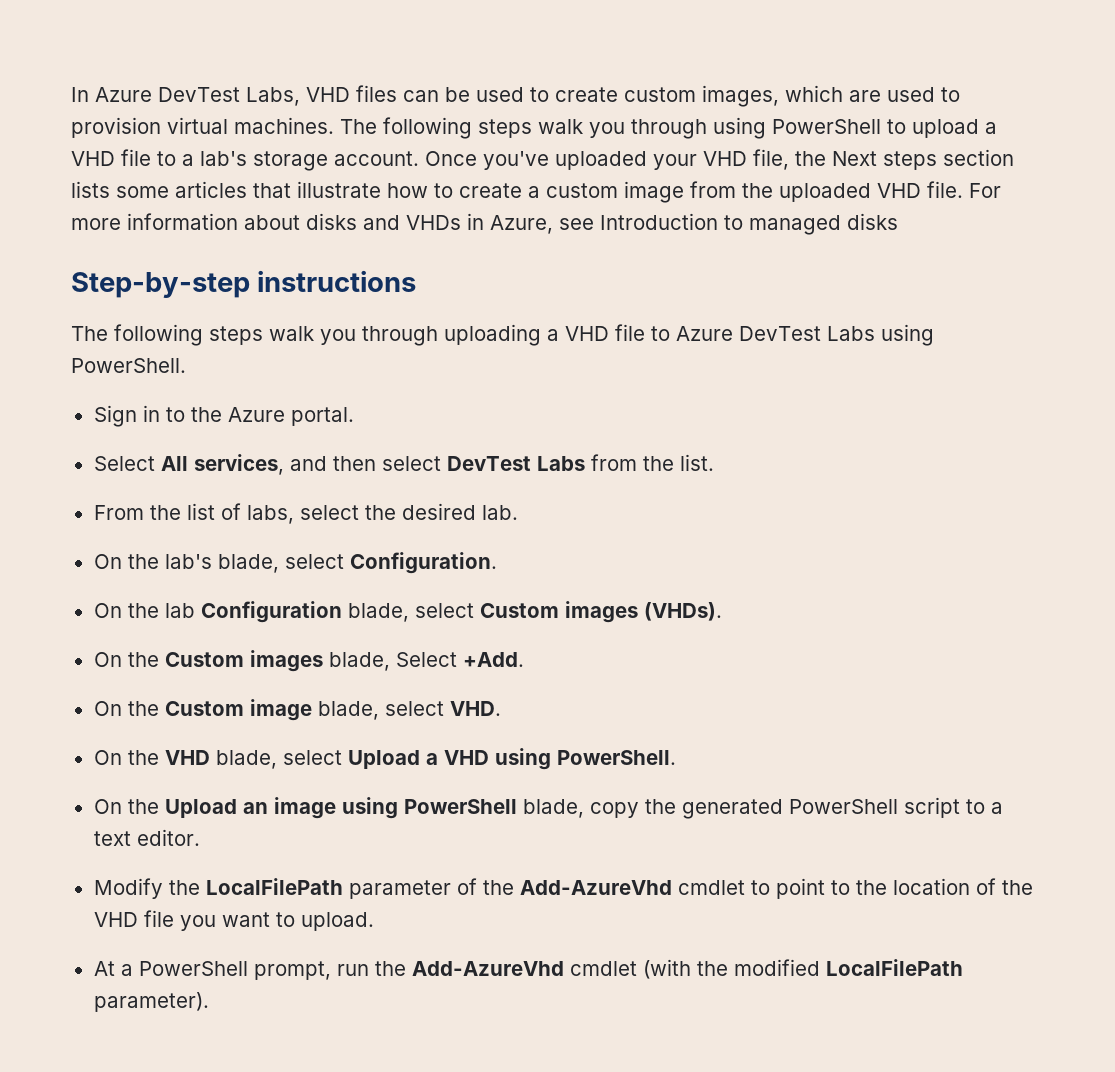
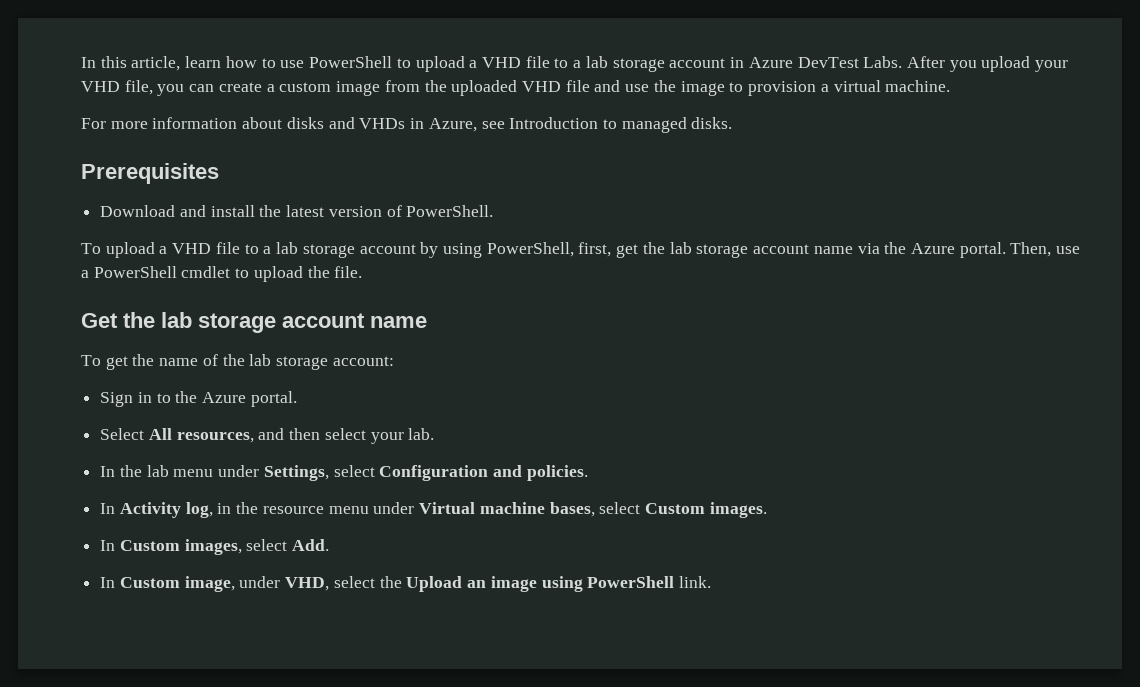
- In Azure DevTest Labs, VHD files can be used to create custom images, which are used to provision virtual machines. The following steps walk you through using PowerShell to upload a VHD file to a lab's storage account. Once you've uploaded your VHD file, the Next steps section lists some articles that illustrate how to create a custom image from the uploaded VHD file. For more information about disks and VHDs in Azure, see Introduction to managed disks
- Step-by-step instructions
- The following steps walk you through uploading a VHD file to Azure DevTest Labs using PowerShell.
+ In this article, learn how to use PowerShell to upload a VHD file to a lab storage account in Azure DevTest Labs. After you upload your VHD file, you can create a custom image from the uploaded VHD file and use the image to provision a virtual machine.
+ For more information about disks and VHDs in Azure, see Introduction to managed disks.
+ Prerequisites
+ Download and install the latest version of PowerShell.
+ To upload a VHD file to a lab storage account by using PowerShell, first, get the lab storage account name via the Azure portal. Then, use a PowerShell cmdlet to upload the file.
+ Get the lab storage account name
+ To get the name of the lab storage account:
- Select All services, and then select DevTest Labs from the list.
- From the list of labs, select the desired lab.
- On the lab's blade, select Configuration.
- On the lab Configuration blade, select Custom images (VHDs).
- On the Custom images blade, Select +Add.
- On the Custom image blade, select VHD.
- On the VHD blade, select Upload a VHD using PowerShell.
- On the Upload an image using PowerShell blade, copy the generated PowerShell script to a text editor.
- Modify the LocalFilePath parameter of the Add-AzureVhd cmdlet to point to the location of the VHD file you want to upload.
- At a PowerShell prompt, run the Add-AzureVhd cmdlet (with the modified LocalFilePath parameter).
+ Select All resources, and then select your lab.
+ In the lab menu under Settings, select Configuration and policies.
+ In Activity log, in the resource menu under Virtual machine bases, select Custom images.
+ In Custom images, select Add.
+ In Custom image, under VHD, select the Upload an image using PowerShell link.

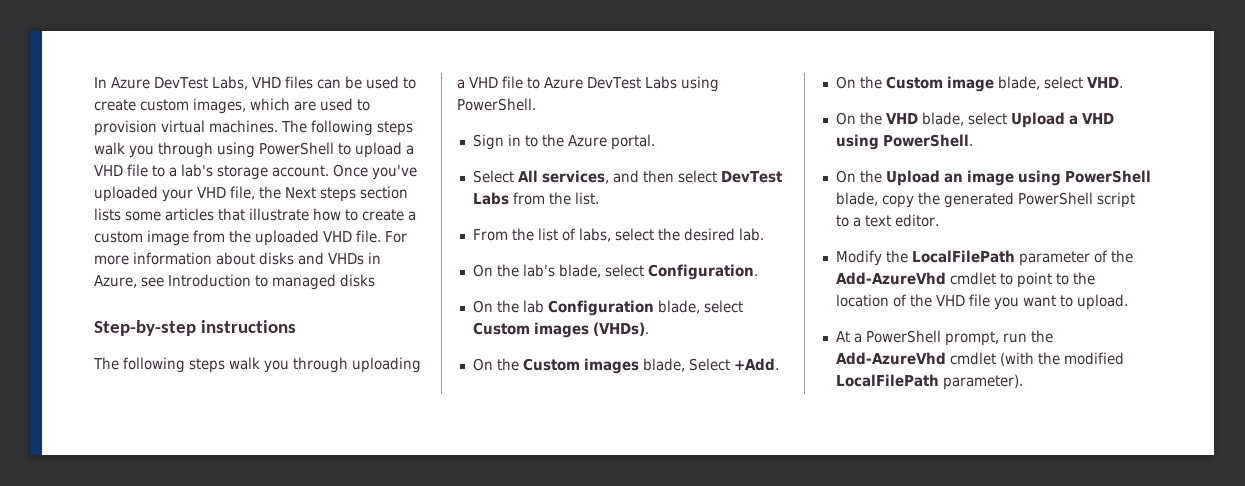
- In this article, learn how to use PowerShell to upload a VHD file to a lab storage account in Azure DevTest Labs. After you upload your VHD file, you can create a custom image from the uploaded VHD file and use the image to provision a virtual machine.
- For more information about disks and VHDs in Azure, see Introduction to managed disks.
- Prerequisites
- Download and install the latest version of PowerShell.
- To upload a VHD file to a lab storage account by using PowerShell, first, get the lab storage account name via the Azure portal. Then, use a PowerShell cmdlet to upload the file.
- Get the lab storage account name
- To get the name of the lab storage account:
+ In Azure DevTest Labs, VHD files can be used to create custom images, which are used to provision virtual machines. The following steps walk you through using PowerShell to upload a VHD file to a lab's storage account. Once you've uploaded your VHD file, the Next steps section lists some articles that illustrate how to create a custom image from the uploaded VHD file. For more information about disks and VHDs in Azure, see Introduction to managed disks
+ Step-by-step instructions
+ The following steps walk you through uploading a VHD file to Azure DevTest Labs using PowerShell.
- Select All resources, and then select your lab.
- In the lab menu under Settings, select Configuration and policies.
- In Activity log, in the resource menu under Virtual machine bases, select Custom images.
- In Custom images, select Add.
- In Custom image, under VHD, select the Upload an image using PowerShell link.
+ Select All services, and then select DevTest Labs from the list.
+ From the list of labs, select the desired lab.
+ On the lab's blade, select Configuration.
+ On the lab Configuration blade, select Custom images (VHDs).
+ On the Custom images blade, Select +Add.
+ On the Custom image blade, select VHD.
+ On the VHD blade, select Upload a VHD using PowerShell.
+ On the Upload an image using PowerShell blade, copy the generated PowerShell script to a text editor.
+ Modify the LocalFilePath parameter of the Add-AzureVhd cmdlet to point to the location of the VHD file you want to upload.
+ At a PowerShell prompt, run the Add-AzureVhd cmdlet (with the modified LocalFilePath parameter).

